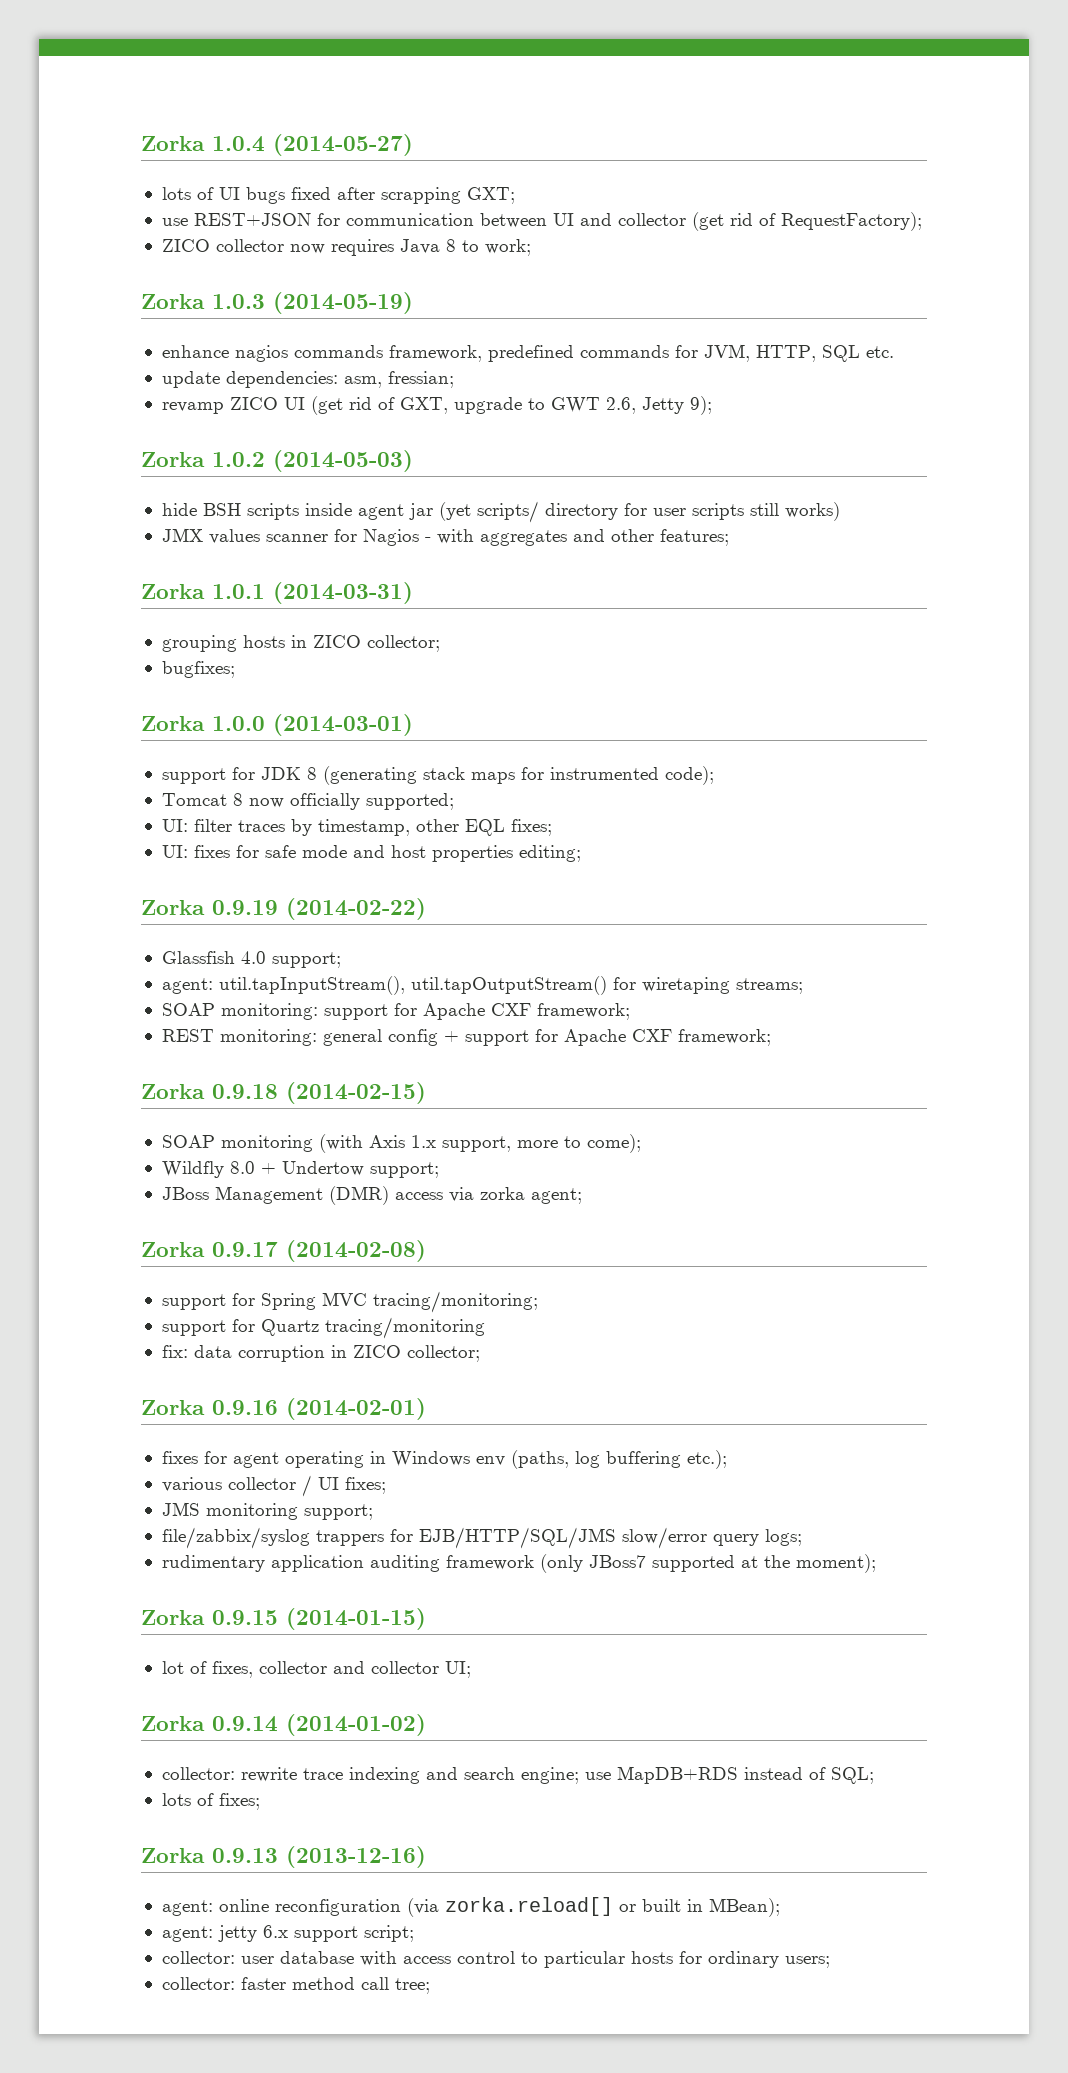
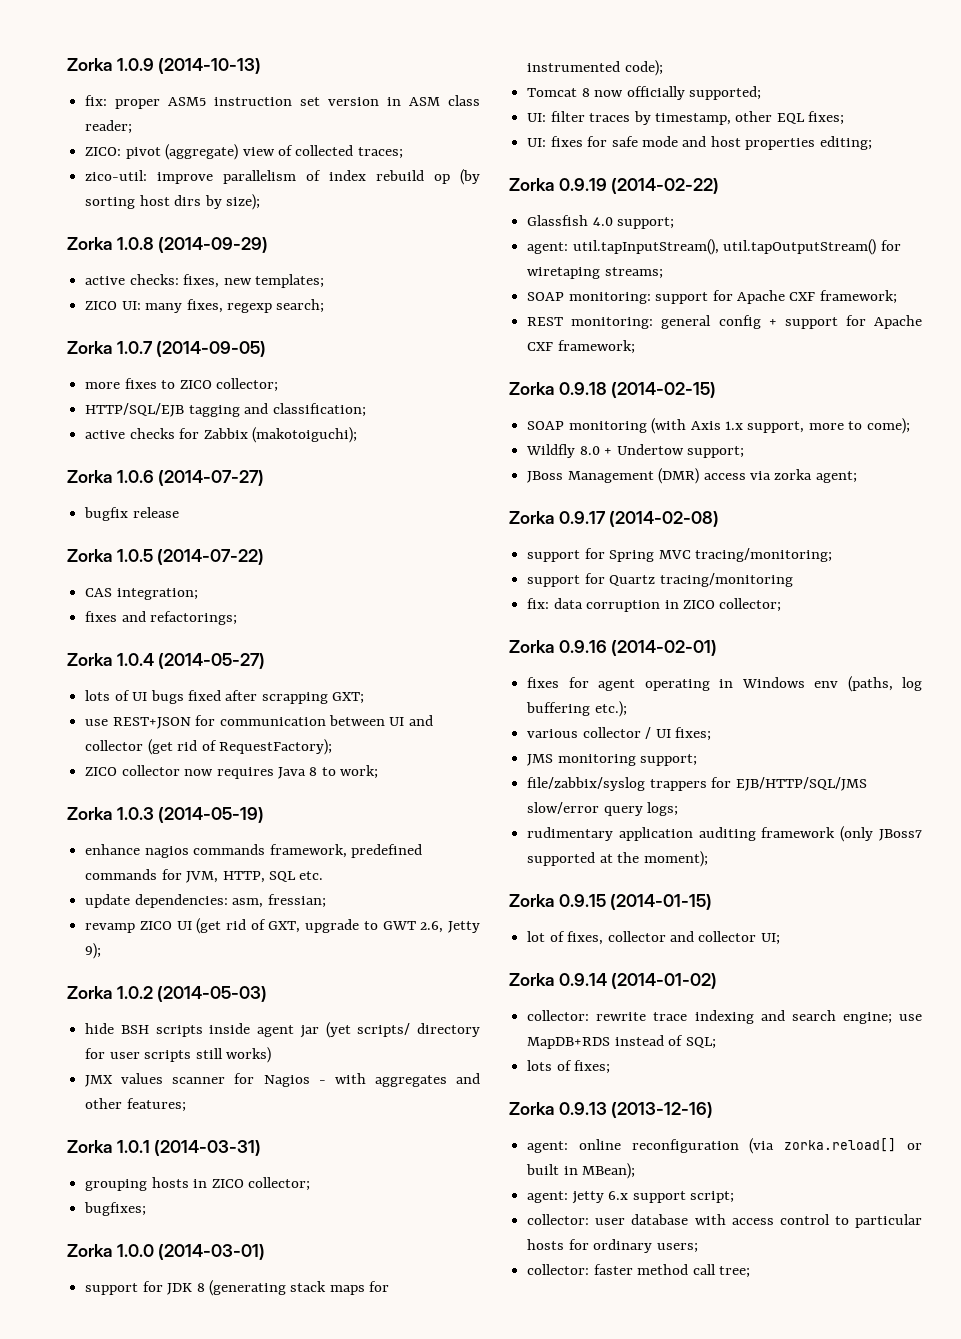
+ Zorka 1.0.9 (2014-10-13)
+ fix: proper ASM5 instruction set version in ASM class reader;
+ ZICO: pivot (aggregate) view of collected traces;
+ zico-util: improve parallelism of index rebuild op (by sorting host dirs by size);
+ Zorka 1.0.8 (2014-09-29)
+ active checks: fixes, new templates;
+ ZICO UI: many fixes, regexp search;
+ Zorka 1.0.7 (2014-09-05)
+ more fixes to ZICO collector;
+ HTTP/SQL/EJB tagging and classification;
+ active checks for Zabbix (makotoiguchi);
+ Zorka 1.0.6 (2014-07-27)
+ bugfix release
+ Zorka 1.0.5 (2014-07-22)
+ CAS integration;
+ fixes and refactorings;

